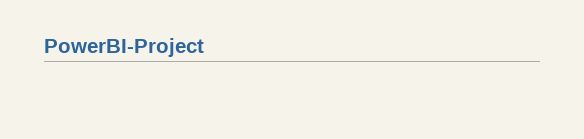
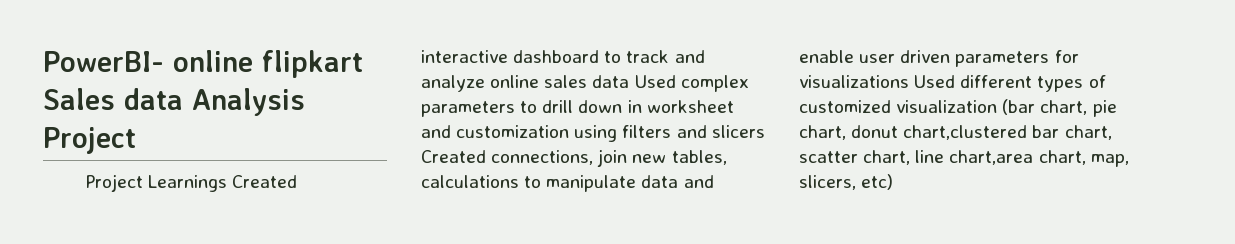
- PowerBI-Project
+ PowerBI- online flipkart Sales data Analysis Project
+ Project Learnings Created interactive dashboard to track and analyze online sales data Used complex parameters to drill down in worksheet and customization using filters and slicers Created connections, join new tables, calculations to manipulate data and enable user driven parameters for visualizations Used different types of customized visualization (bar chart, pie chart, donut chart,clustered bar chart, scatter chart, line chart,area chart, map, slicers, etc)

